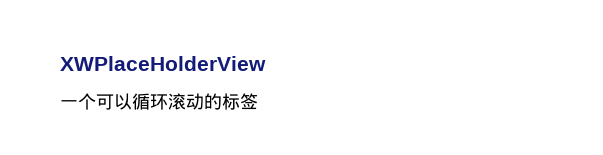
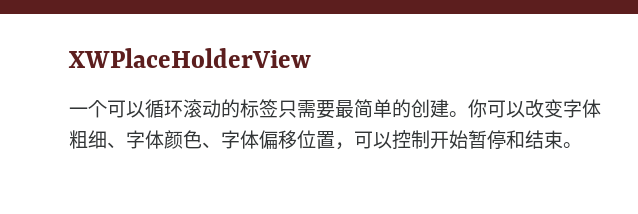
- 一个可以循环滚动的标签
+ 一个可以循环滚动的标签只需要最简单的创建。你可以改变字体粗细、字体颜色、字体偏移位置，可以控制开始暂停和结束。

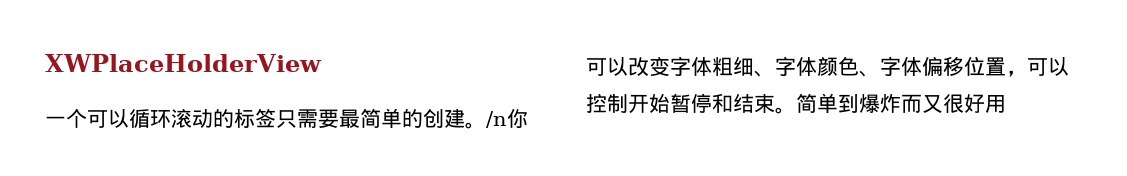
- 你可以改变字体粗细、字体颜色、字体偏移位置，可以控制开始暂停和结束。
+ /n你可以改变字体粗细、字体颜色、字体偏移位置，可以控制开始暂停和结束。
+ 简单到爆炸而又很好用

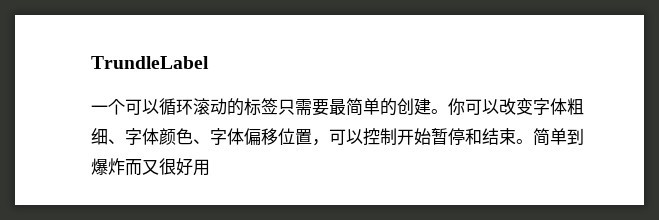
- XWPlaceHolderView
+ TrundleLabel
- /n你可以改变字体粗细、字体颜色、字体偏移位置，可以控制开始暂停和结束。
+ 你可以改变字体粗细、字体颜色、字体偏移位置，可以控制开始暂停和结束。

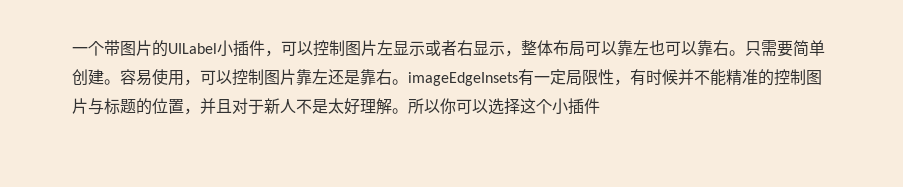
- TrundleLabel
- 一个可以循环滚动的标签只需要最简单的创建。你可以改变字体粗细、字体颜色、字体偏移位置，可以控制开始暂停和结束。简单到爆炸而又很好用
+ 一个带图片的UILabel小插件，可以控制图片左显示或者右显示，整体布局可以靠左也可以靠右。只需要简单创建。容易使用，可以控制图片靠左还是靠右。imageEdgeInsets有一定局限性，有时候并不能精准的控制图片与标题的位置，并且对于新人不是太好理解。所以你可以选择这个小插件

